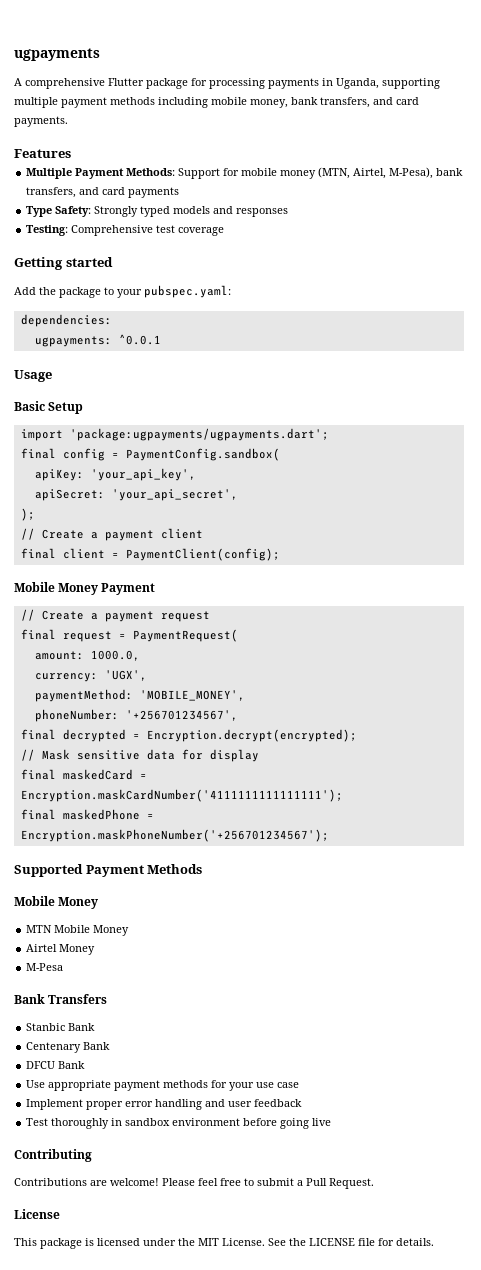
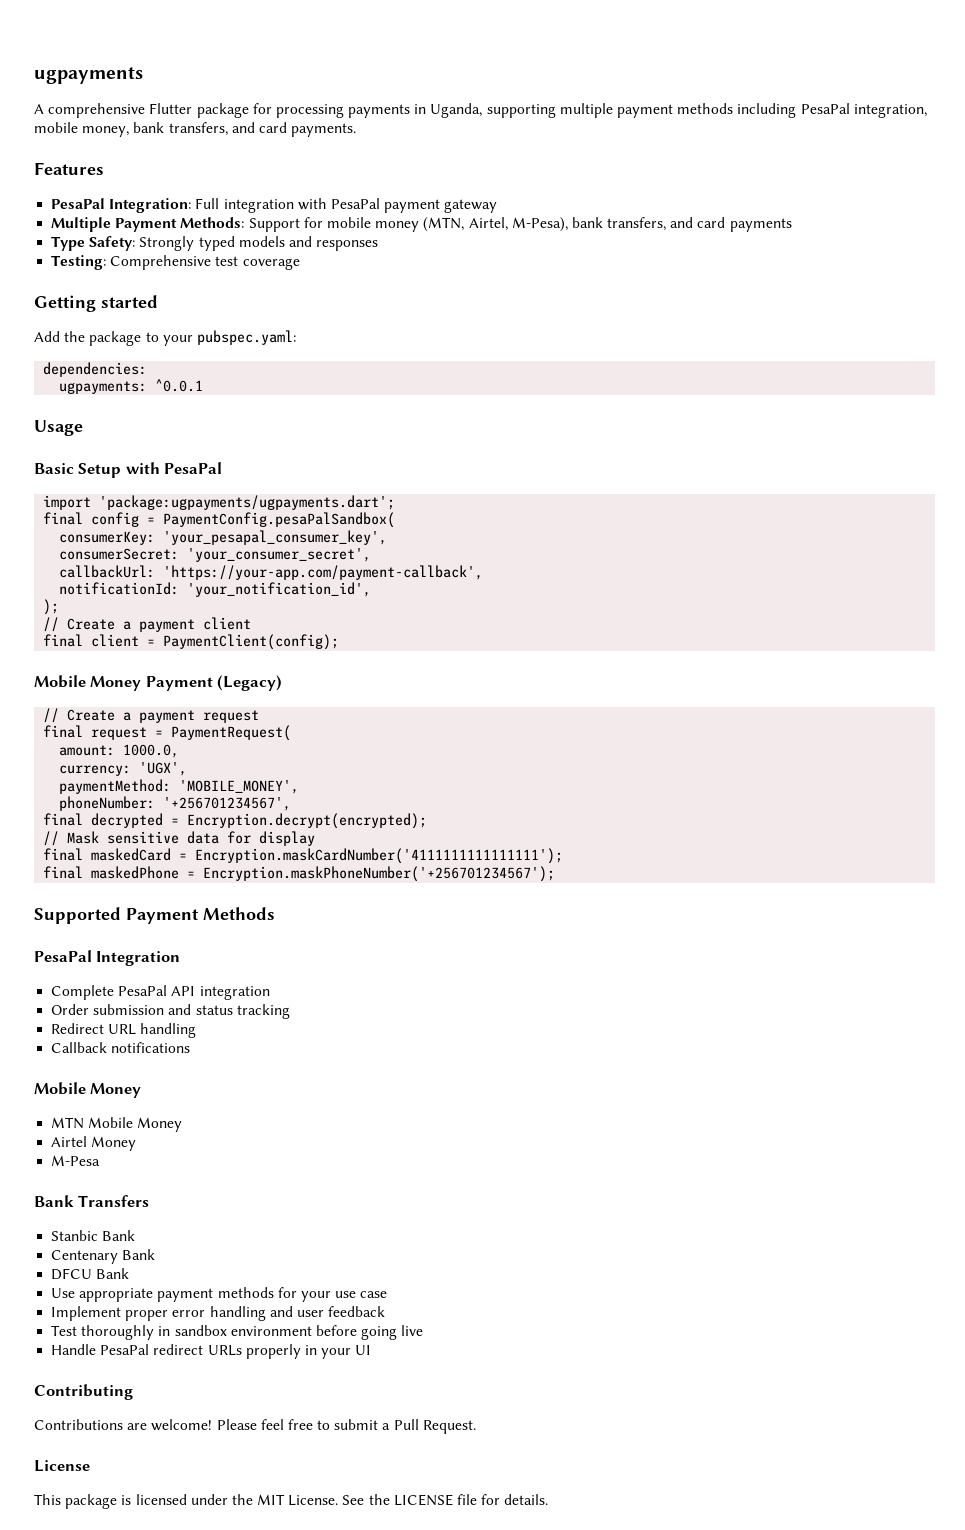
- A comprehensive Flutter package for processing payments in Uganda, supporting multiple payment methods including mobile money, bank transfers, and card payments.
+ A comprehensive Flutter package for processing payments in Uganda, supporting multiple payment methods including PesaPal integration, mobile money, bank transfers, and card payments.
+ PesaPal Integration: Full integration with PesaPal payment gateway
- Basic Setup
+ Basic Setup with PesaPal
- final config = PaymentConfig.sandbox(
- apiKey: 'your_api_key',
- apiSecret: 'your_api_secret',
+ final config = PaymentConfig.pesaPalSandbox(
+ consumerKey: 'your_pesapal_consumer_key',
+ consumerSecret: 'your_consumer_secret',
+ callbackUrl: 'https://your-app.com/payment-callback',
+ notificationId: 'your_notification_id',
- Mobile Money Payment
+ Mobile Money Payment (Legacy)
+ PesaPal Integration
+ Complete PesaPal API integration
+ Order submission and status tracking
+ Redirect URL handling
+ Callback notifications
+ Handle PesaPal redirect URLs properly in your UI

